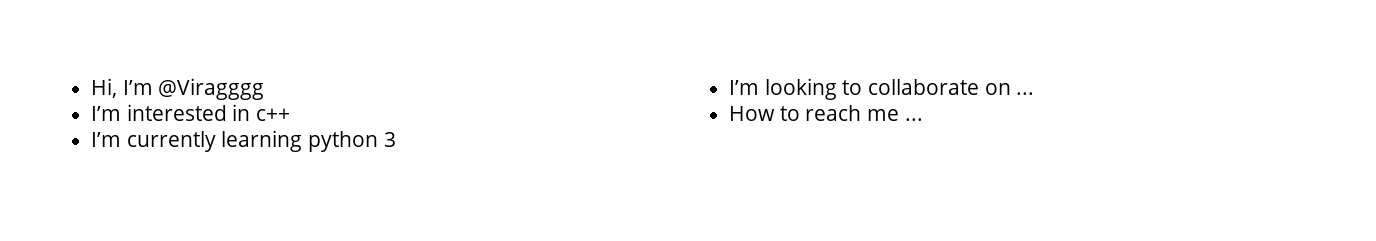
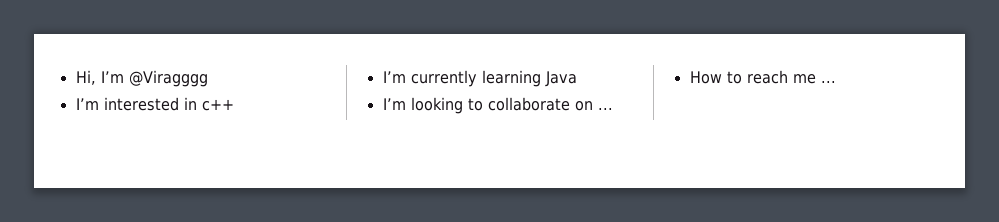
- I’m currently learning python 3
+ I’m currently learning Java

